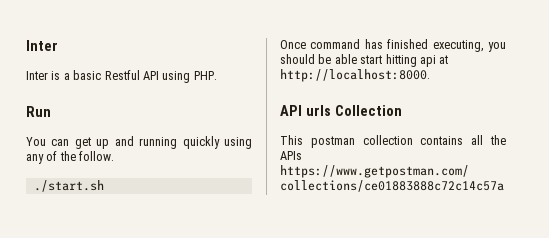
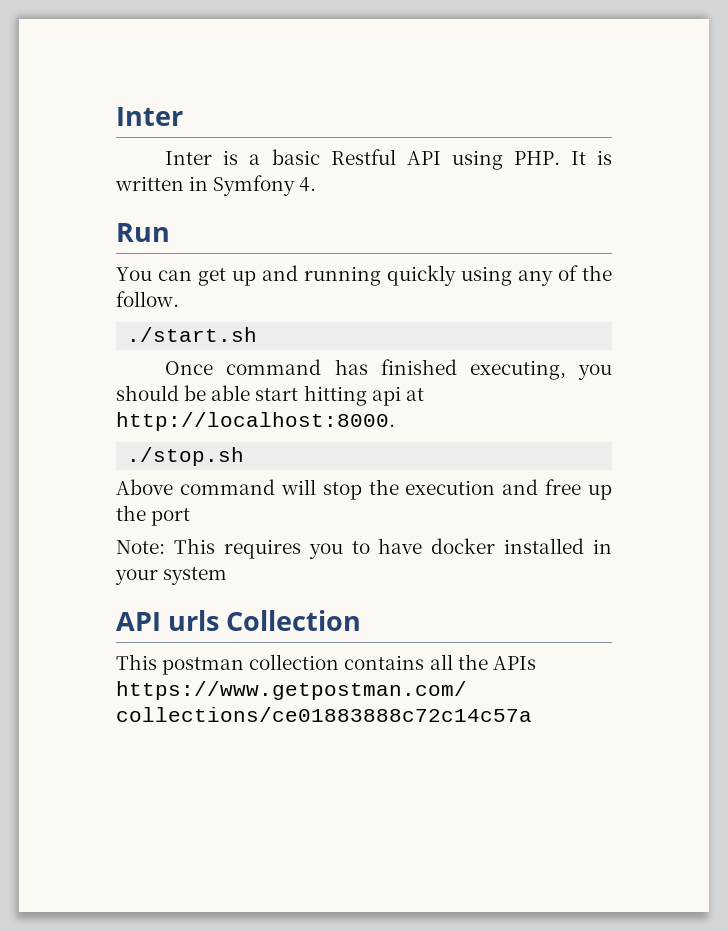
- Inter is a basic Restful API using PHP.
+ Inter is a basic Restful API using PHP. It is written in Symfony 4.
+ ./stop.sh
+ Above command will stop the execution and free up the port
+ Note: This requires you to have docker installed in your system

